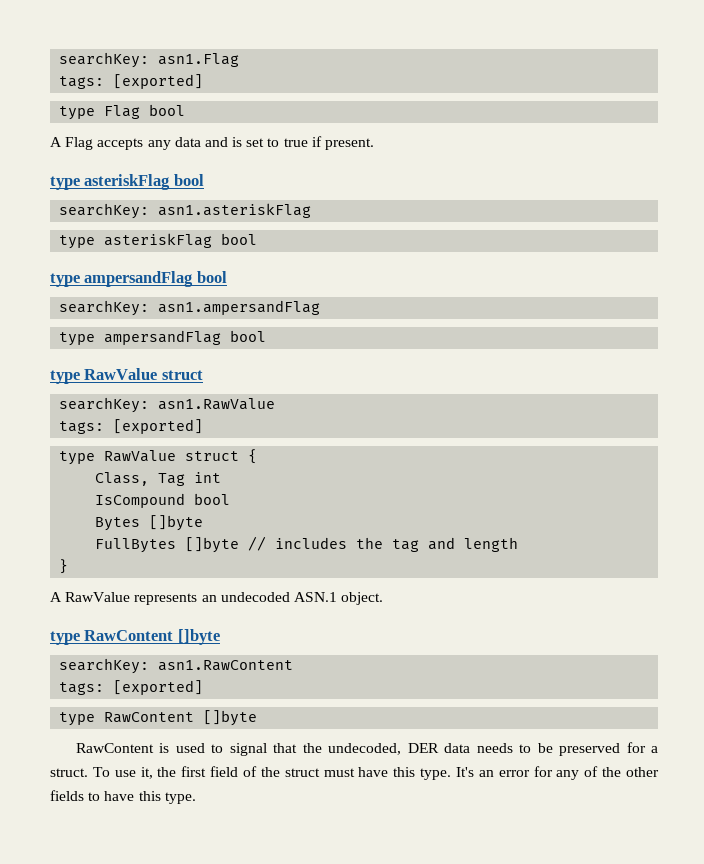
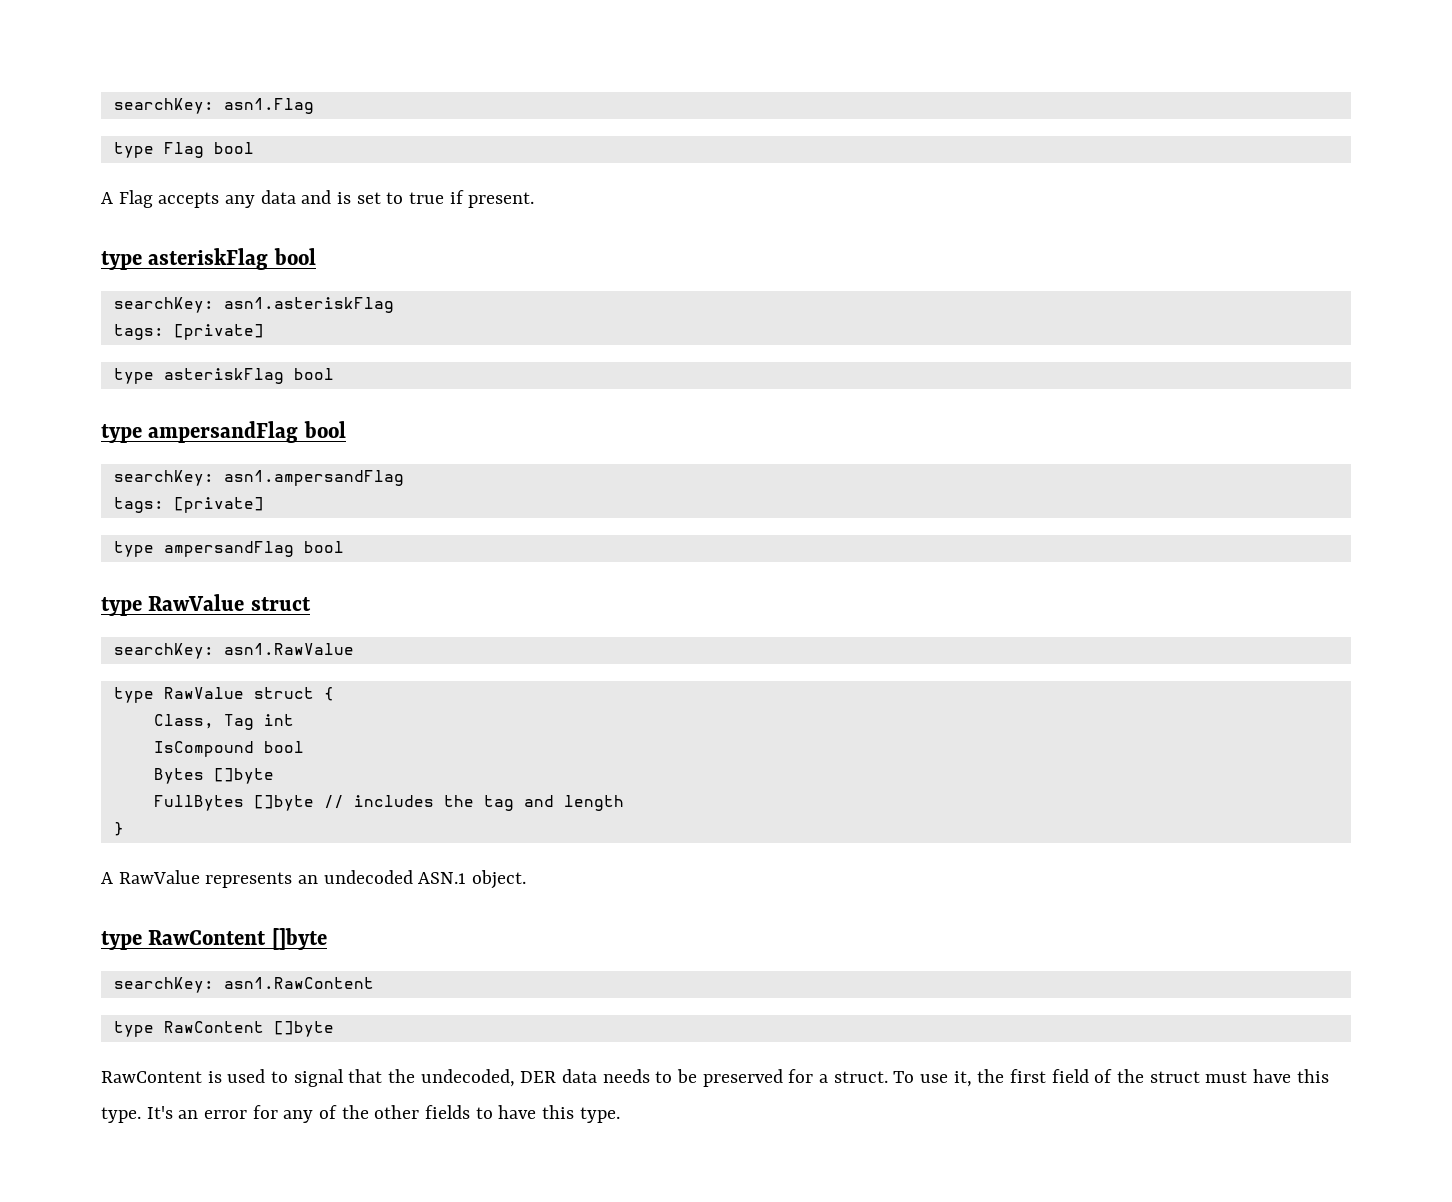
  searchKey: asn1.Flag
- tags: [exported]
  searchKey: asn1.asteriskFlag
+ tags: [private]
  searchKey: asn1.ampersandFlag
+ tags: [private]
  searchKey: asn1.RawValue
- tags: [exported]
  searchKey: asn1.RawContent
- tags: [exported]

